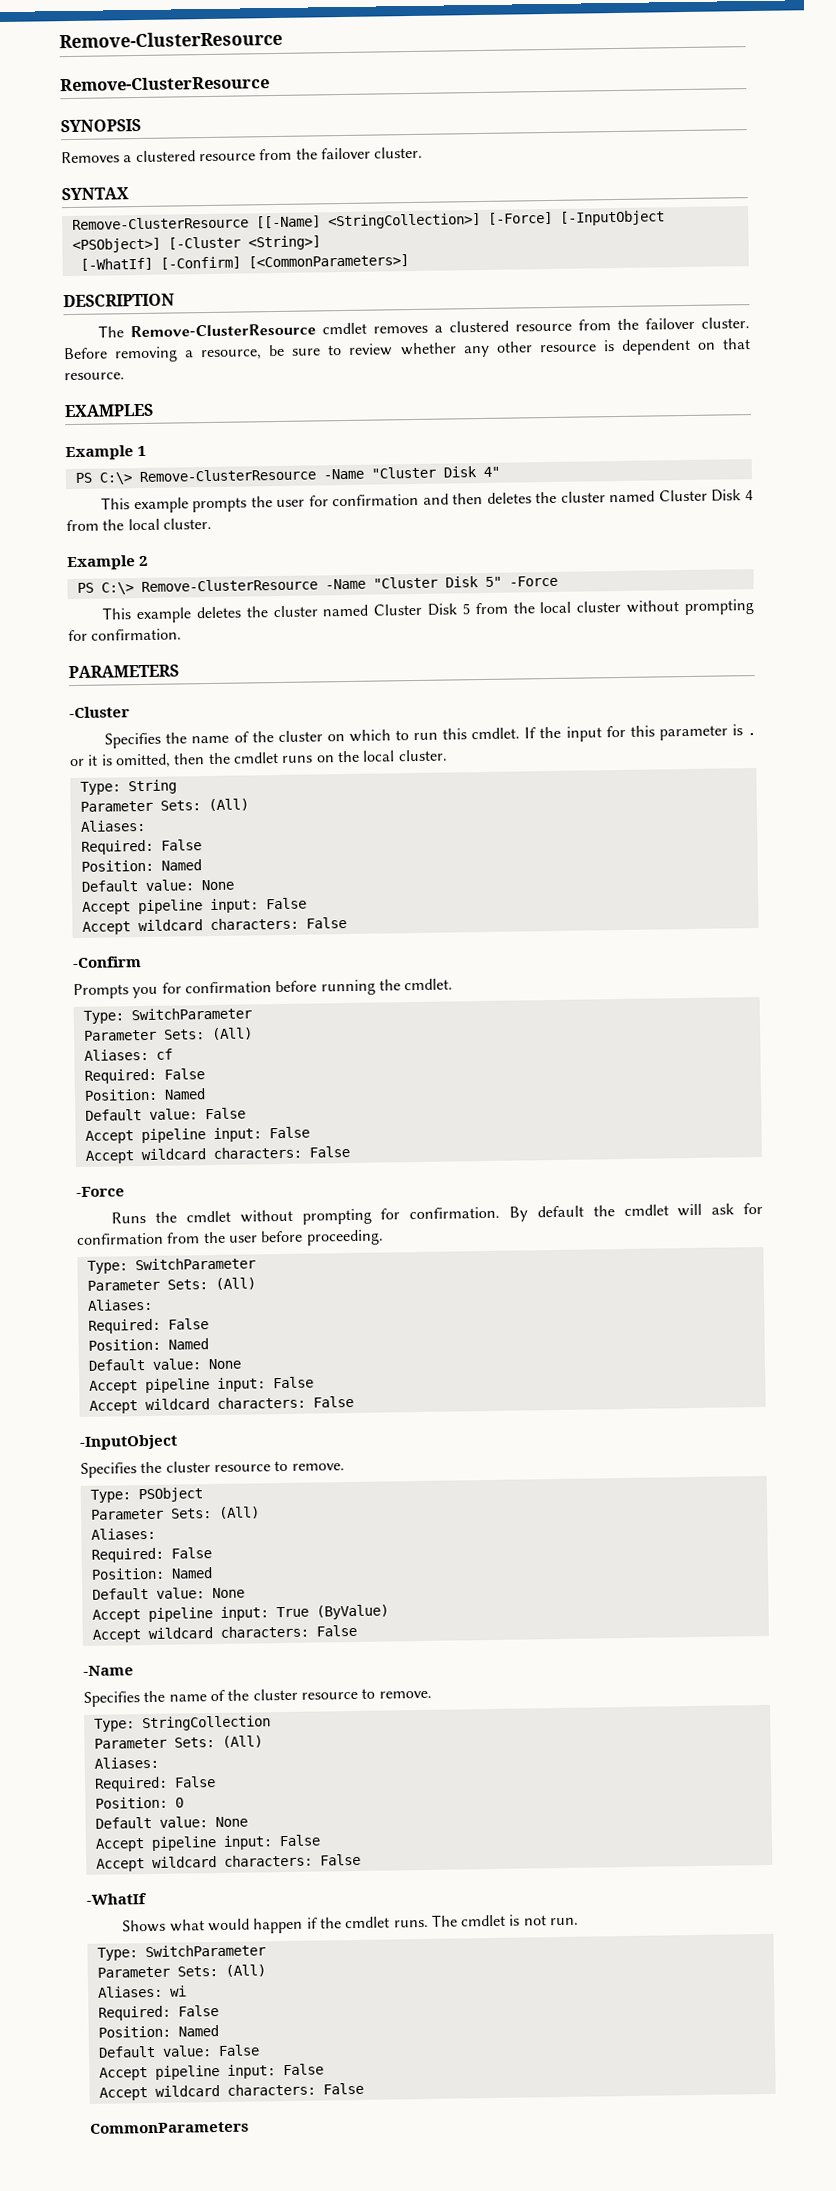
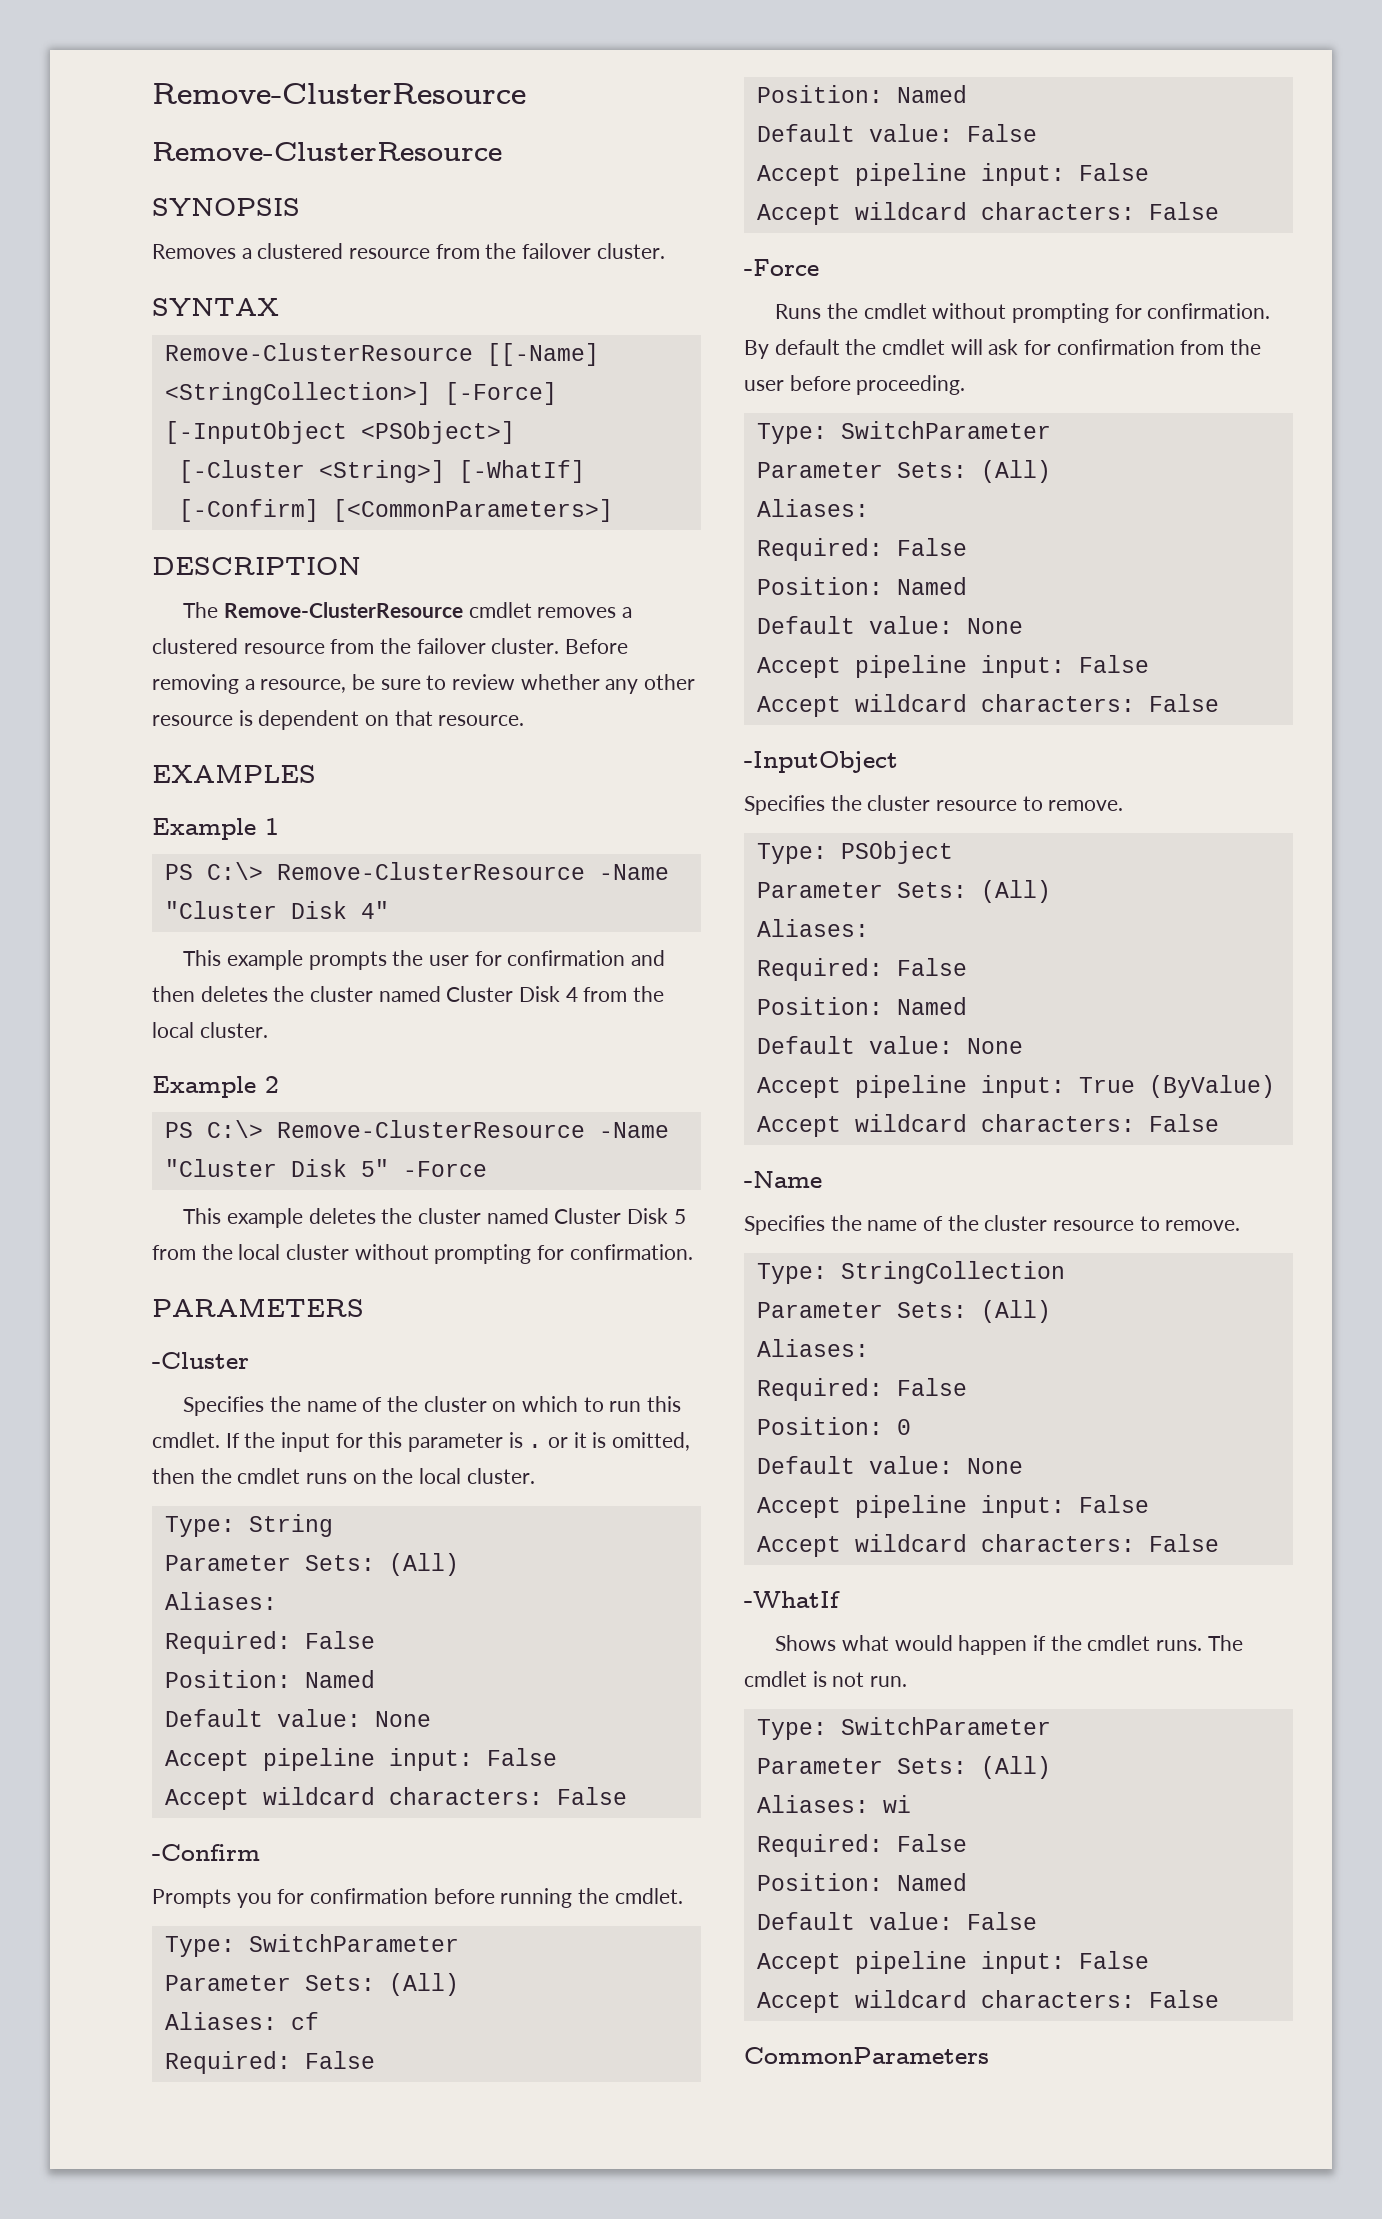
- Remove-ClusterResource [[-Name] <StringCollection>] [-Force] [-InputObject <PSObject>] [-Cluster <String>]
- [-WhatIf] [-Confirm] [<CommonParameters>]
+ Remove-ClusterResource [[-Name] <StringCollection>] [-Force] [-InputObject <PSObject>]
+ [-Cluster <String>] [-WhatIf] [-Confirm] [<CommonParameters>]

